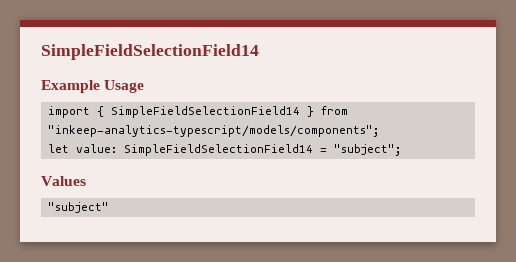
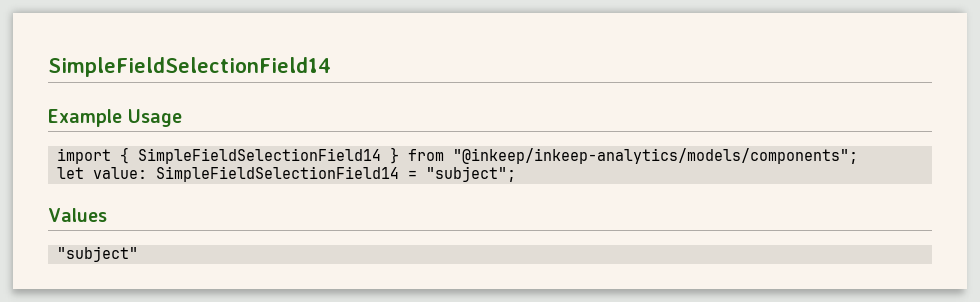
- import { SimpleFieldSelectionField14 } from "inkeep-analytics-typescript/models/components";
+ import { SimpleFieldSelectionField14 } from "@inkeep/inkeep-analytics/models/components";

